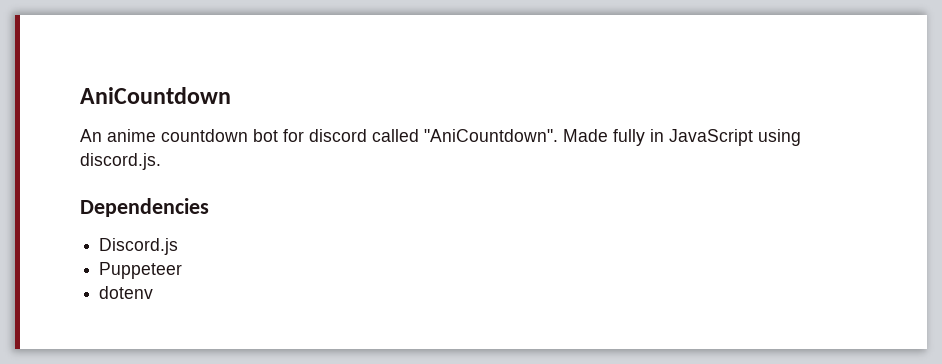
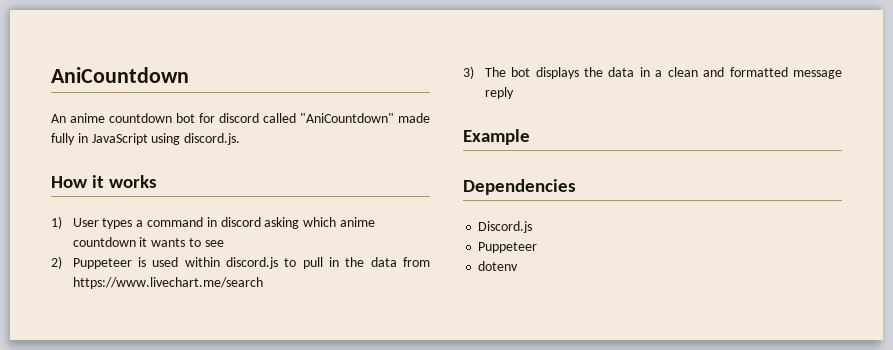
- An anime countdown bot for discord called "AniCountdown". Made fully in JavaScript using discord.js.
+ An anime countdown bot for discord called "AniCountdown" made fully in JavaScript using discord.js.
+ How it works
+ 1) User types a command in discord asking which anime countdown it wants to see
+ 2) Puppeteer is used within discord.js to pull in the data from https://www.livechart.me/search
+ 3) The bot displays the data in a clean and formatted message reply
+ Example

